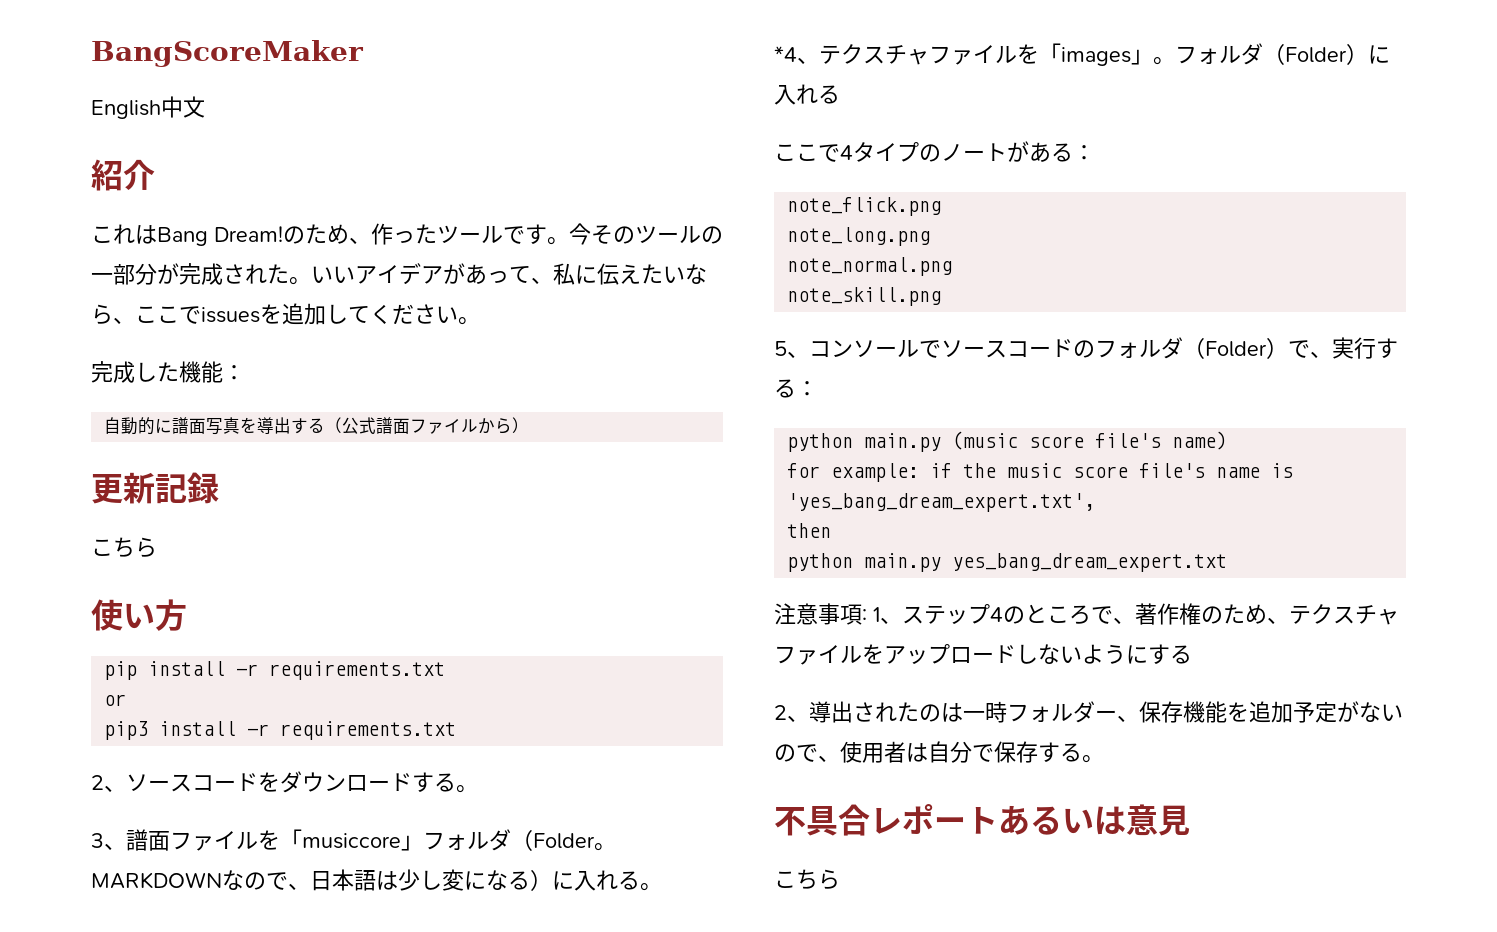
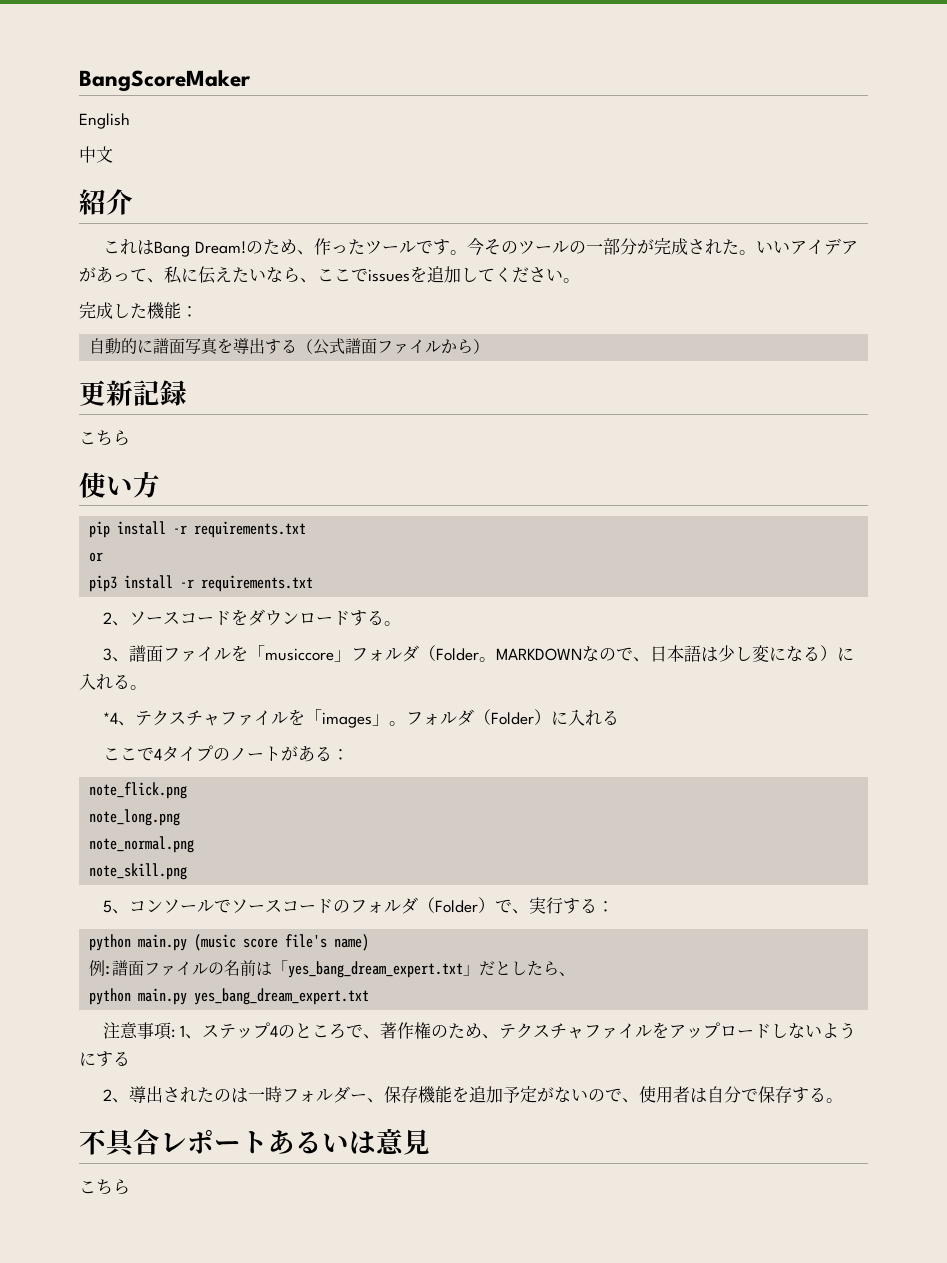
- English中文
+ English
+ 中文
- for example: if the music score file's name is 'yes_bang_dream_expert.txt',
- then
+ 例:譜面ファイルの名前は「yes_bang_dream_expert.txt」だとしたら、

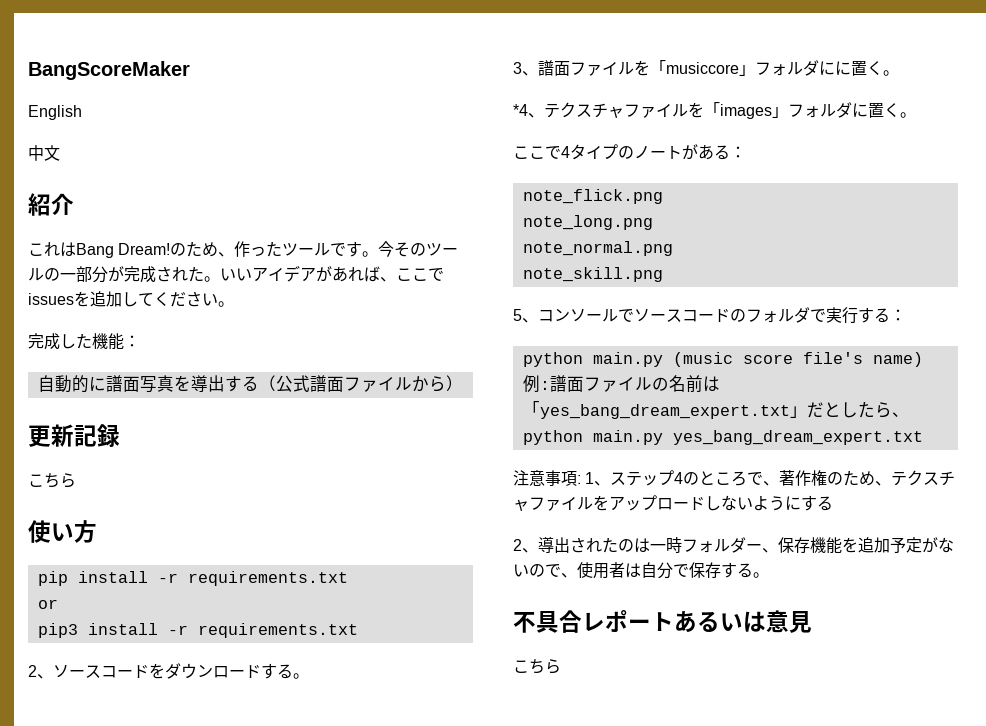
- いいアイデアがあって、私に伝えたいなら、ここでissuesを追加してください。
+ いいアイデアがあれば、ここでissuesを追加してください。
- 3、譜面ファイルを「musiccore」フォルダ（Folder。MARKDOWNなので、日本語は少し変になる）に入れる。
+ 3、譜面ファイルを「musiccore」フォルダにに置く。
- *4、テクスチャファイルを「images」。フォルダ（Folder）に入れる
+ *4、テクスチャファイルを「images」フォルダに置く。
- 5、コンソールでソースコードのフォルダ（Folder）で、実行する：
+ 5、コンソールでソースコードのフォルダで実行する：

